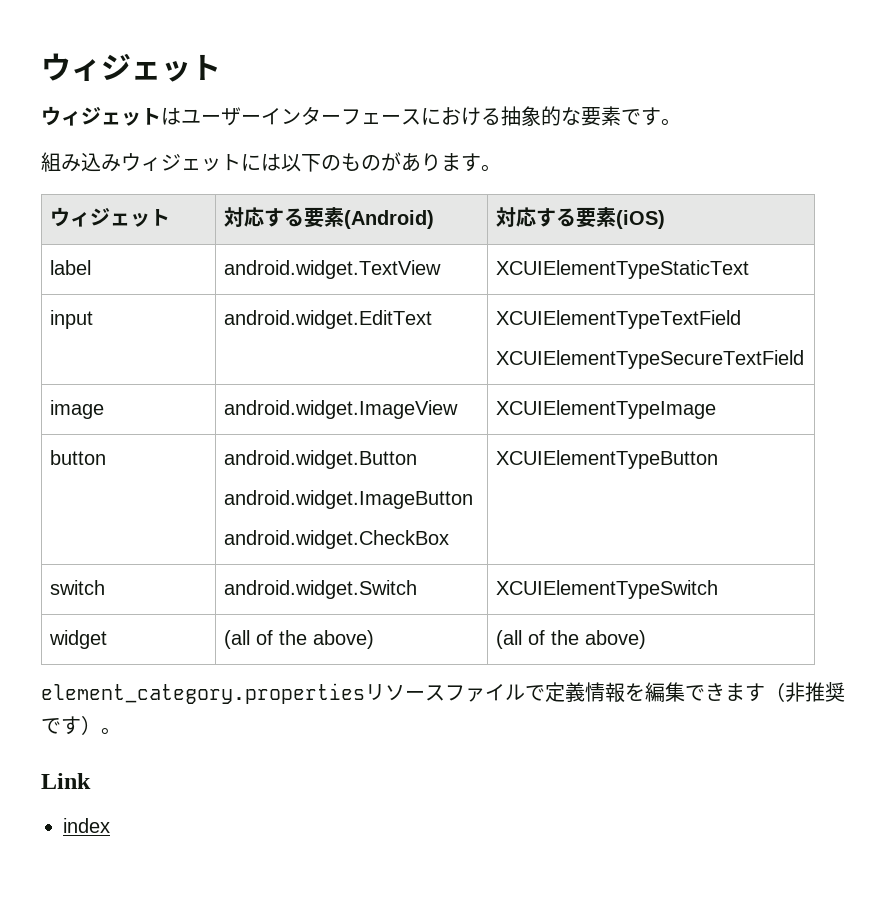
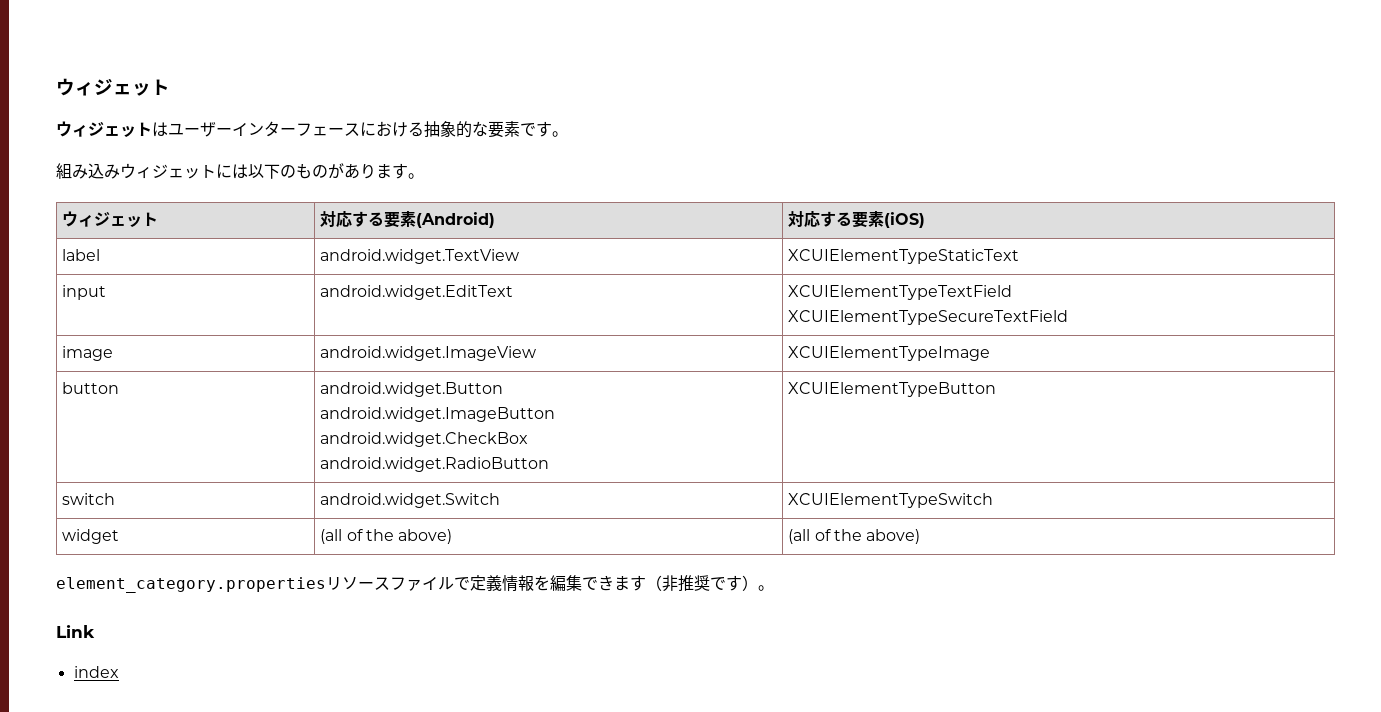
  button | android.widget.Button
  android.widget.ImageButton
- android.widget.CheckBox | XCUIElementTypeButton
+ android.widget.CheckBox
+ android.widget.RadioButton | XCUIElementTypeButton

